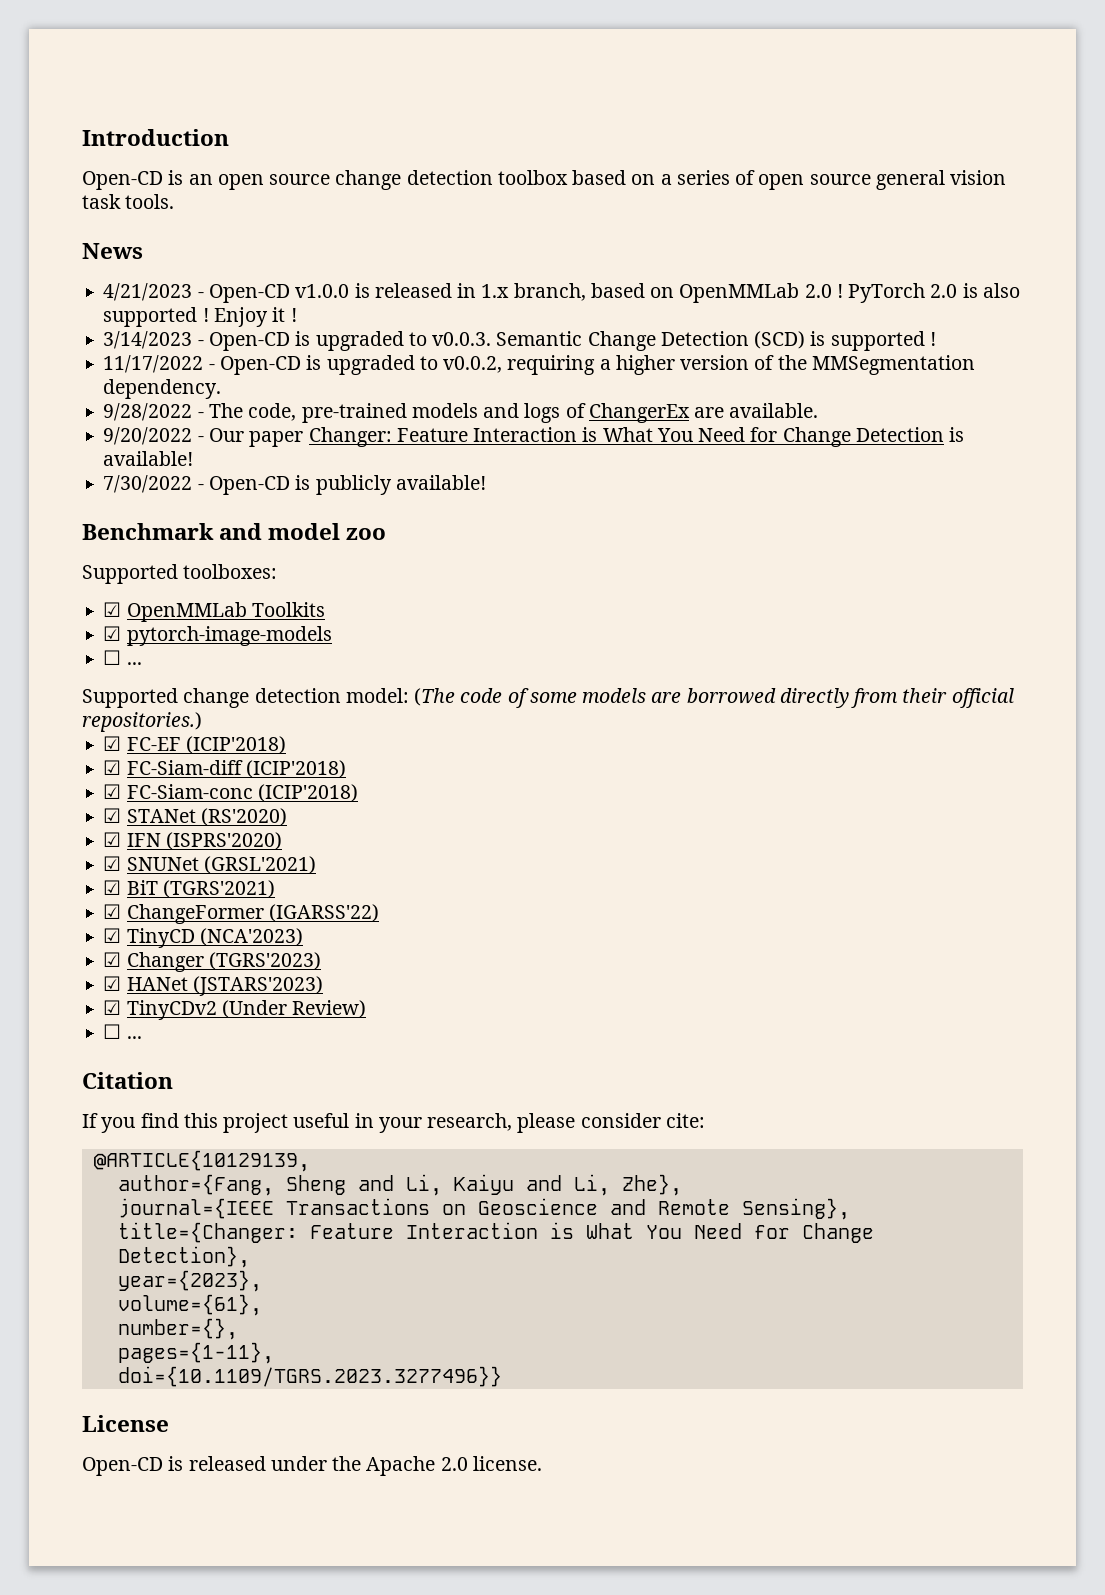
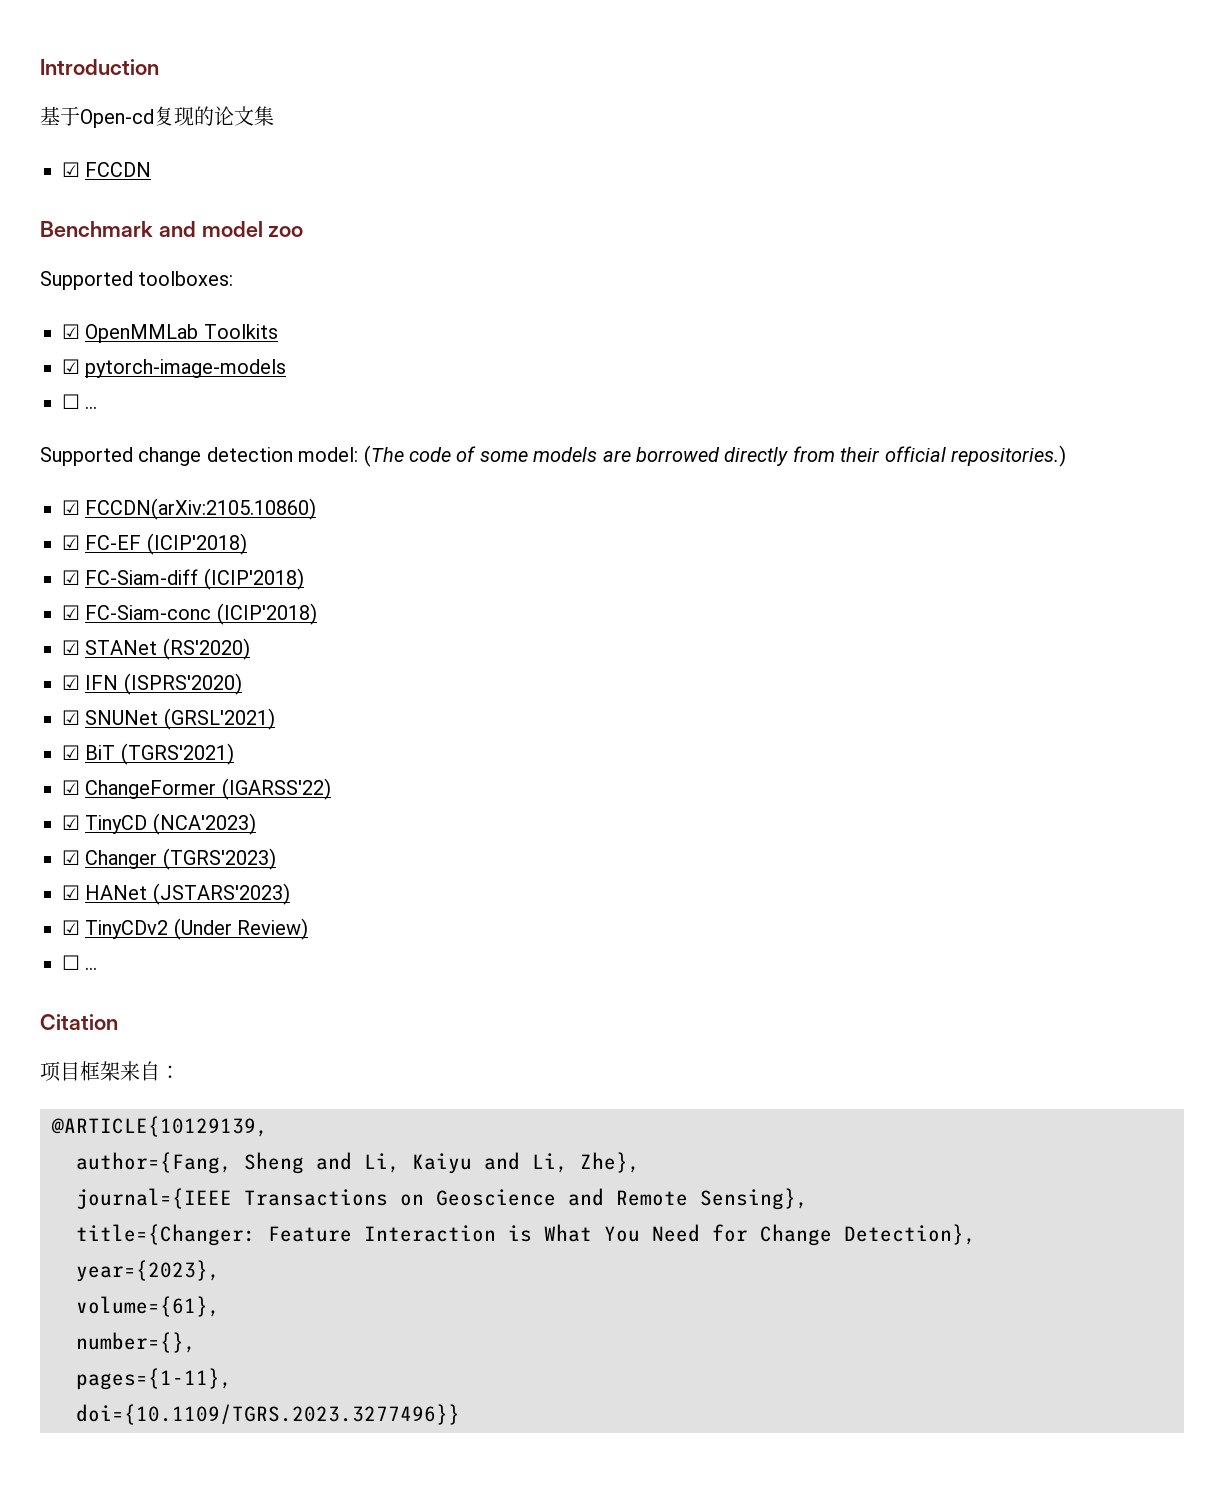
- Open-CD is an open source change detection toolbox based on a series of open source general vision task tools.
- News
- 4/21/2023 - Open-CD v1.0.0 is released in 1.x branch, based on OpenMMLab 2.0 ! PyTorch 2.0 is also supported ! Enjoy it !
- 3/14/2023 - Open-CD is upgraded to v0.0.3. Semantic Change Detection (SCD) is supported !
- 11/17/2022 - Open-CD is upgraded to v0.0.2, requiring a higher version of the MMSegmentation dependency.
- 9/28/2022 - The code, pre-trained models and logs of ChangerEx are available.
- 9/20/2022 - Our paper Changer: Feature Interaction is What You Need for Change Detection is available!
- 7/30/2022 - Open-CD is publicly available!
+ 基于Open-cd复现的论文集
+ ☑ FCCDN
+ ☑ FCCDN(arXiv:2105.10860)
- If you find this project useful in your research, please consider cite:
+ 项目框架来自：
- License
- Open-CD is released under the Apache 2.0 license.

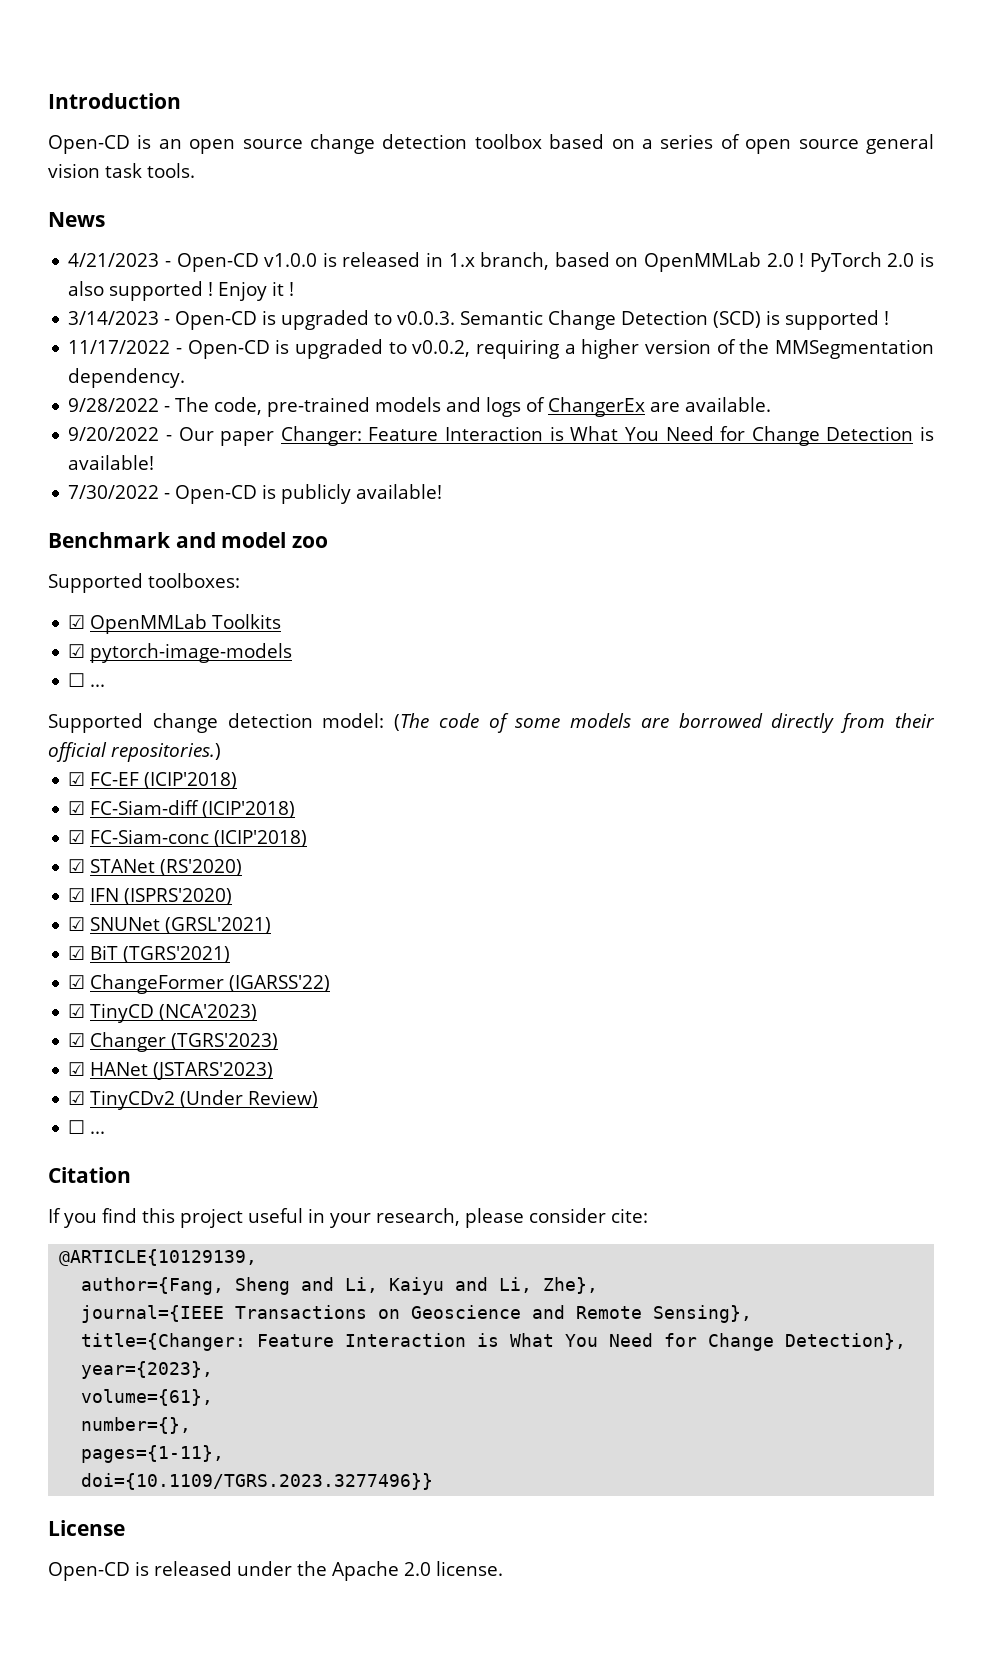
- 基于Open-cd复现的论文集
- ☑ FCCDN
+ Open-CD is an open source change detection toolbox based on a series of open source general vision task tools.
+ News
+ 4/21/2023 - Open-CD v1.0.0 is released in 1.x branch, based on OpenMMLab 2.0 ! PyTorch 2.0 is also supported ! Enjoy it !
+ 3/14/2023 - Open-CD is upgraded to v0.0.3. Semantic Change Detection (SCD) is supported !
+ 11/17/2022 - Open-CD is upgraded to v0.0.2, requiring a higher version of the MMSegmentation dependency.
+ 9/28/2022 - The code, pre-trained models and logs of ChangerEx are available.
+ 9/20/2022 - Our paper Changer: Feature Interaction is What You Need for Change Detection is available!
+ 7/30/2022 - Open-CD is publicly available!
- ☑ FCCDN(arXiv:2105.10860)
- 项目框架来自：
+ If you find this project useful in your research, please consider cite:
+ License
+ Open-CD is released under the Apache 2.0 license.

